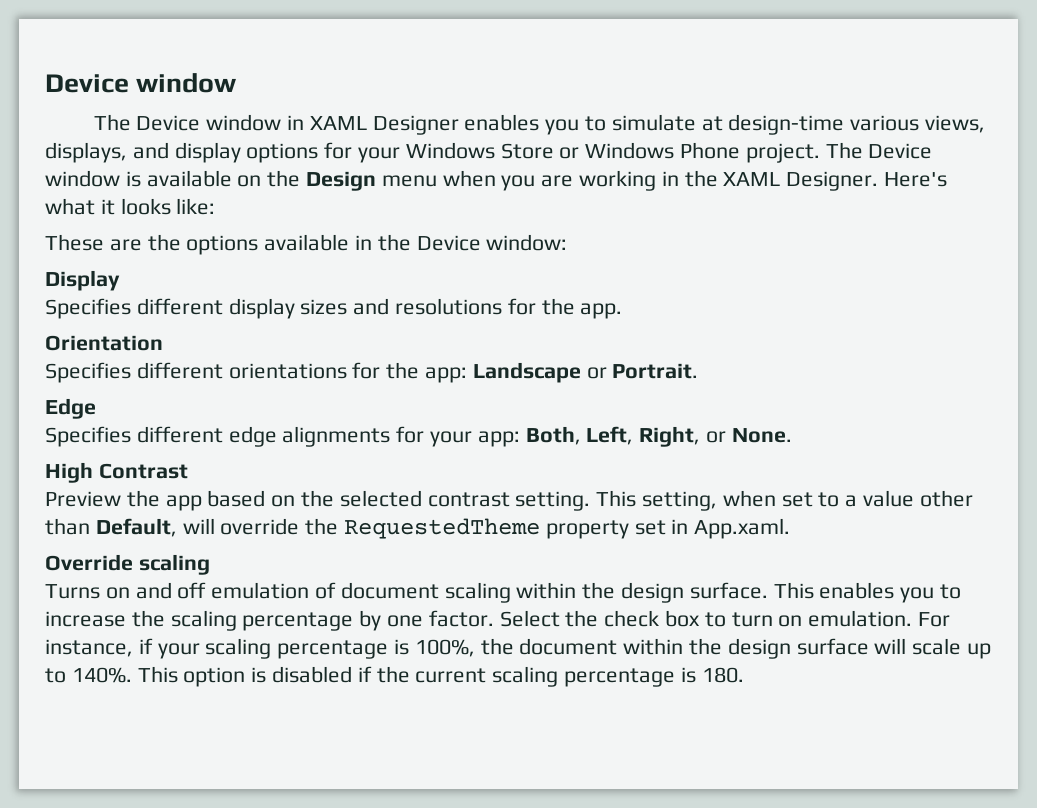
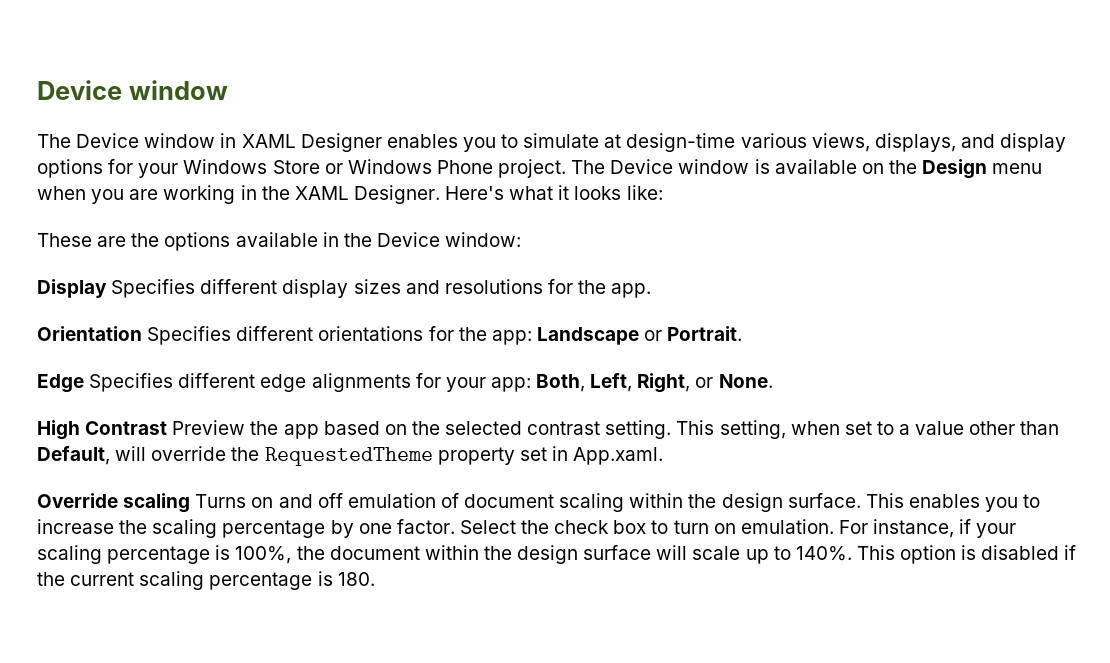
- Display
- Specifies different display sizes and resolutions for the app.
+ Display Specifies different display sizes and resolutions for the app.
- Orientation
- Specifies different orientations for the app: Landscape or Portrait.
+ Orientation Specifies different orientations for the app: Landscape or Portrait.
- Edge
- Specifies different edge alignments for your app: Both, Left, Right, or None.
+ Edge Specifies different edge alignments for your app: Both, Left, Right, or None.
- High Contrast
- Preview the app based on the selected contrast setting.
+ High Contrast Preview the app based on the selected contrast setting.
- Override scaling
- Turns on and off emulation of document scaling within the design surface.
+ Override scaling Turns on and off emulation of document scaling within the design surface.

